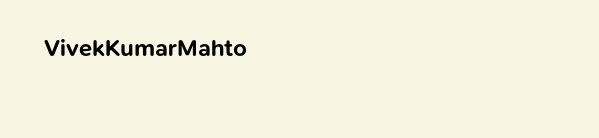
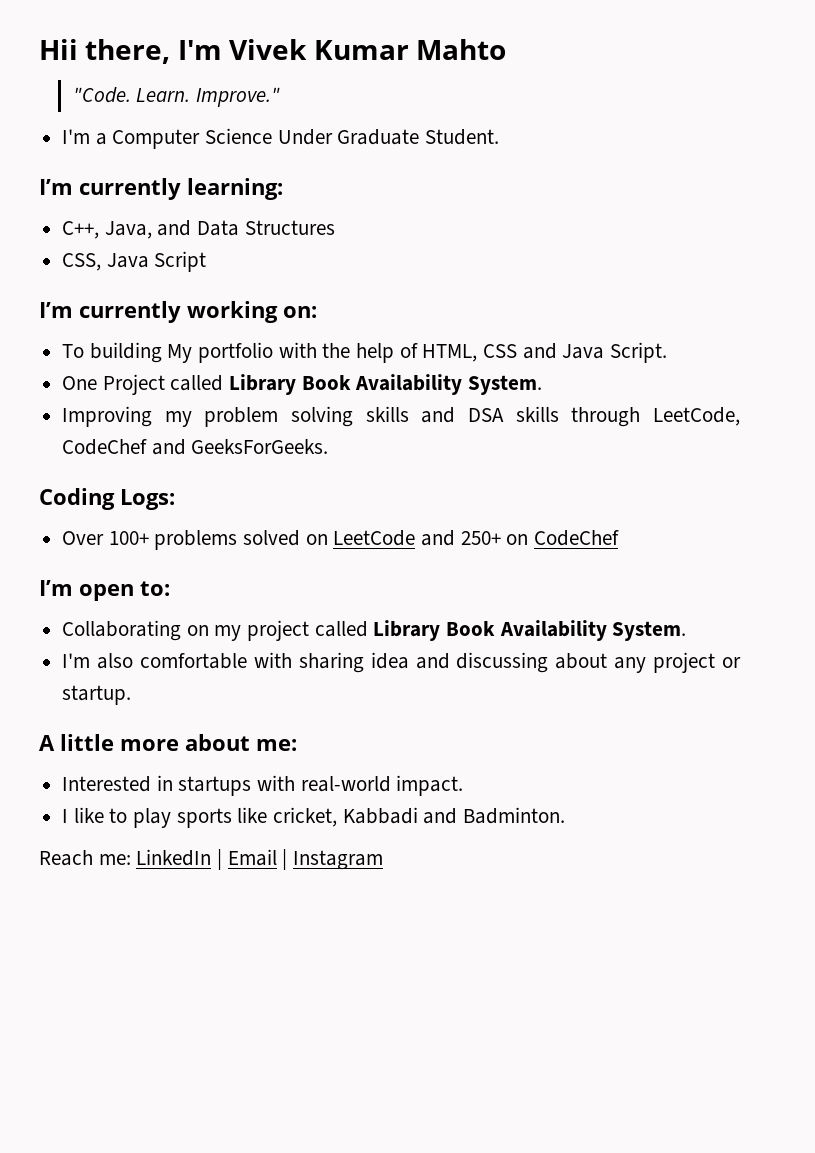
- VivekKumarMahto
+ Hii there, I'm Vivek Kumar Mahto
+ "Code. Learn. Improve."
+ I'm a Computer Science Under Graduate Student.
+ I’m currently learning:
+ C++, Java, and Data Structures
+ CSS, Java Script
+ I’m currently working on:
+ To building My portfolio with the help of HTML, CSS and Java Script.
+ One Project called Library Book Availability System.
+ Improving my problem solving skills and DSA skills through LeetCode, CodeChef and GeeksForGeeks.
+ Coding Logs:
+ Over 100+ problems solved on LeetCode and 250+ on CodeChef
+ I’m open to:
+ Collaborating on my project called Library Book Availability System.
+ I'm also comfortable with sharing idea and discussing about any project or startup.
+ A little more about me:
+ Interested in startups with real-world impact.
+ I like to play sports like cricket, Kabbadi and Badminton.
+ Reach me: LinkedIn | Email | Instagram

